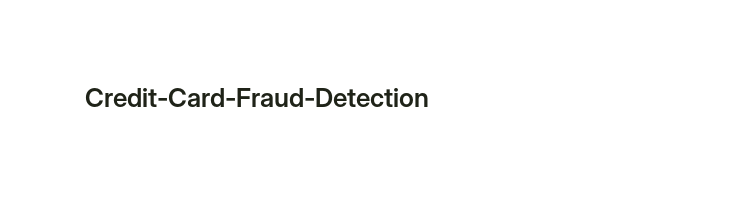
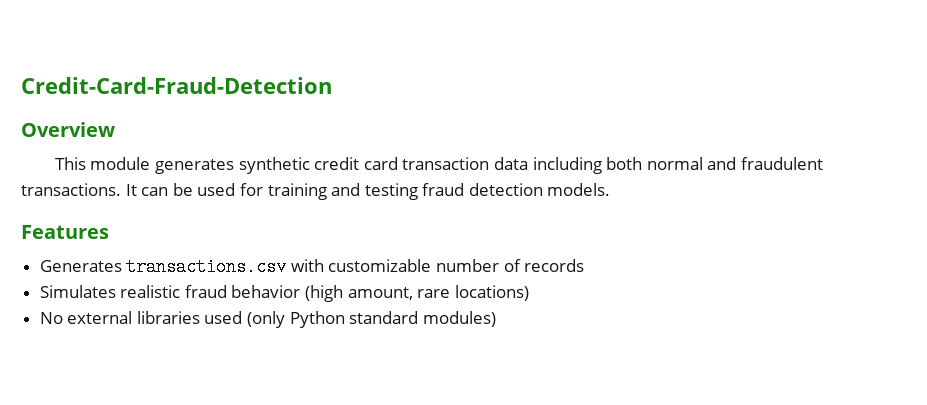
+ Overview
+ This module generates synthetic credit card transaction data including both normal and fraudulent transactions. It can be used for training and testing fraud detection models.
+ Features
+ Generates transactions.csv with customizable number of records
+ Simulates realistic fraud behavior (high amount, rare locations)
+ No external libraries used (only Python standard modules)

